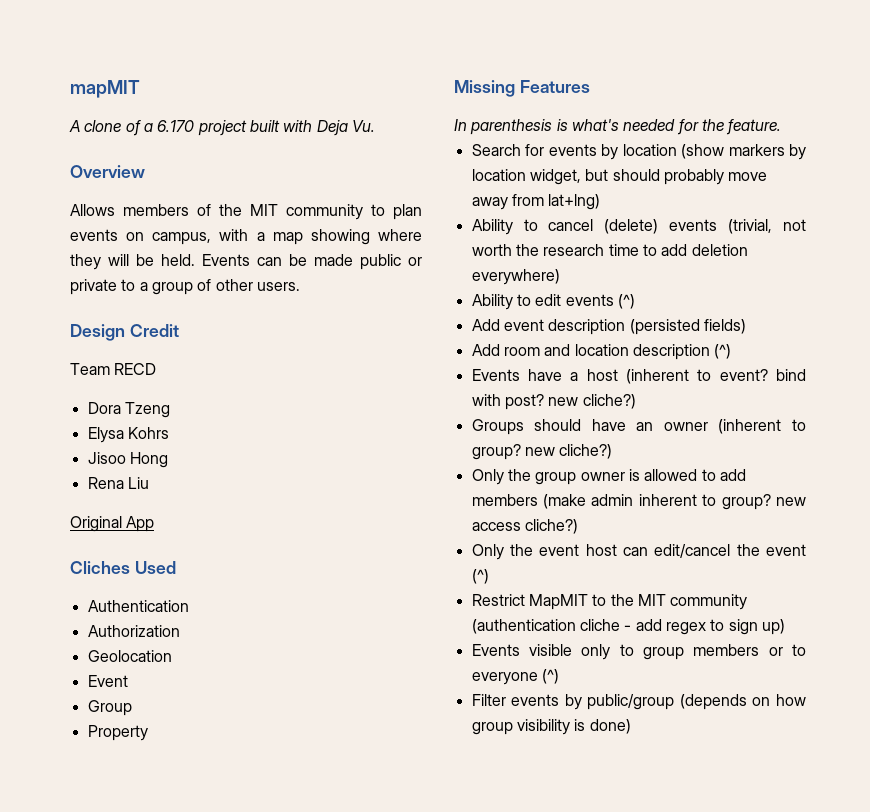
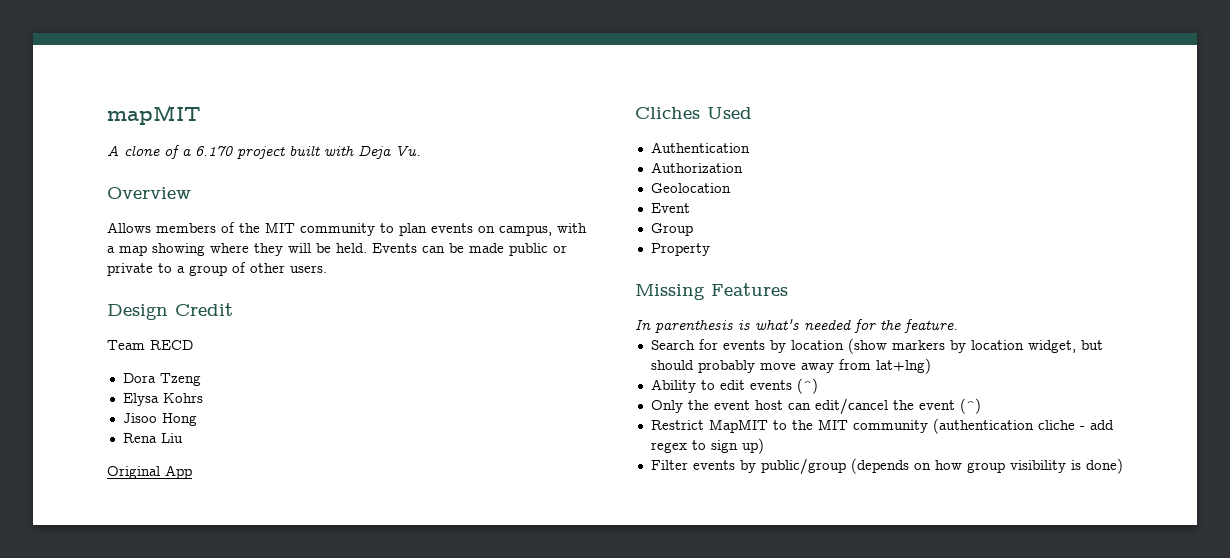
- Ability to cancel (delete) events (trivial, not worth the research time to add deletion everywhere)
- Add event description (persisted fields)
- Add room and location description (^)
- Events have a host (inherent to event? bind with post? new cliche?)
- Groups should have an owner (inherent to group? new cliche?)
- Only the group owner is allowed to add members (make admin inherent to group? new access cliche?)
- Events visible only to group members or to everyone (^)

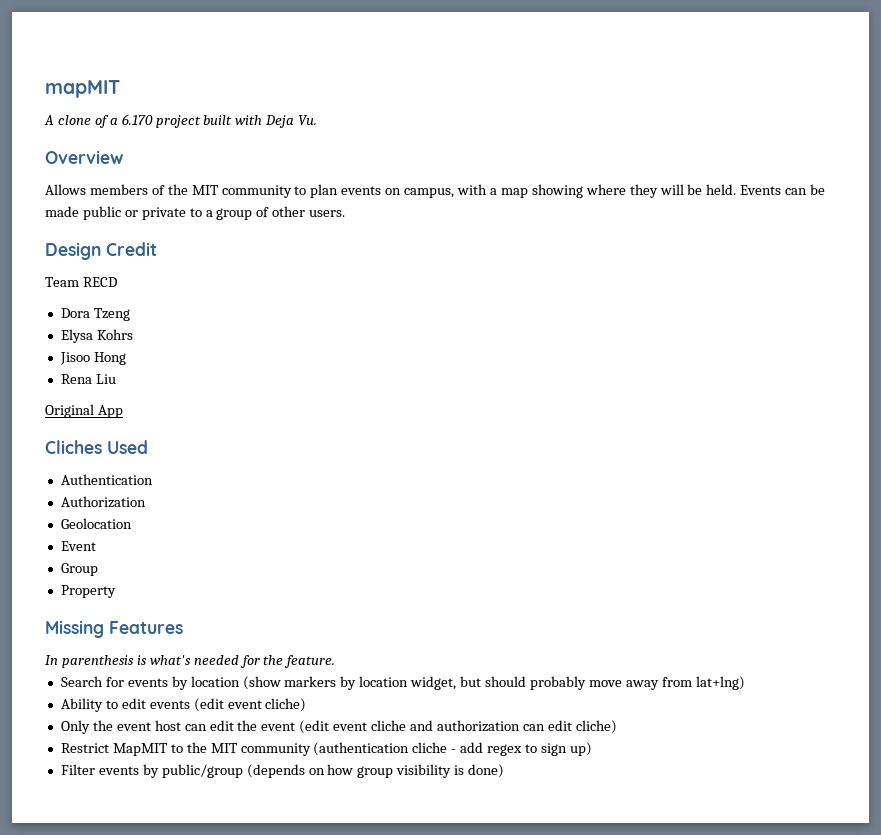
- Ability to edit events (^)
+ Ability to edit events (edit event cliche)
- Only the event host can edit/cancel the event (^)
+ Only the event host can edit the event (edit event cliche and authorization can edit cliche)

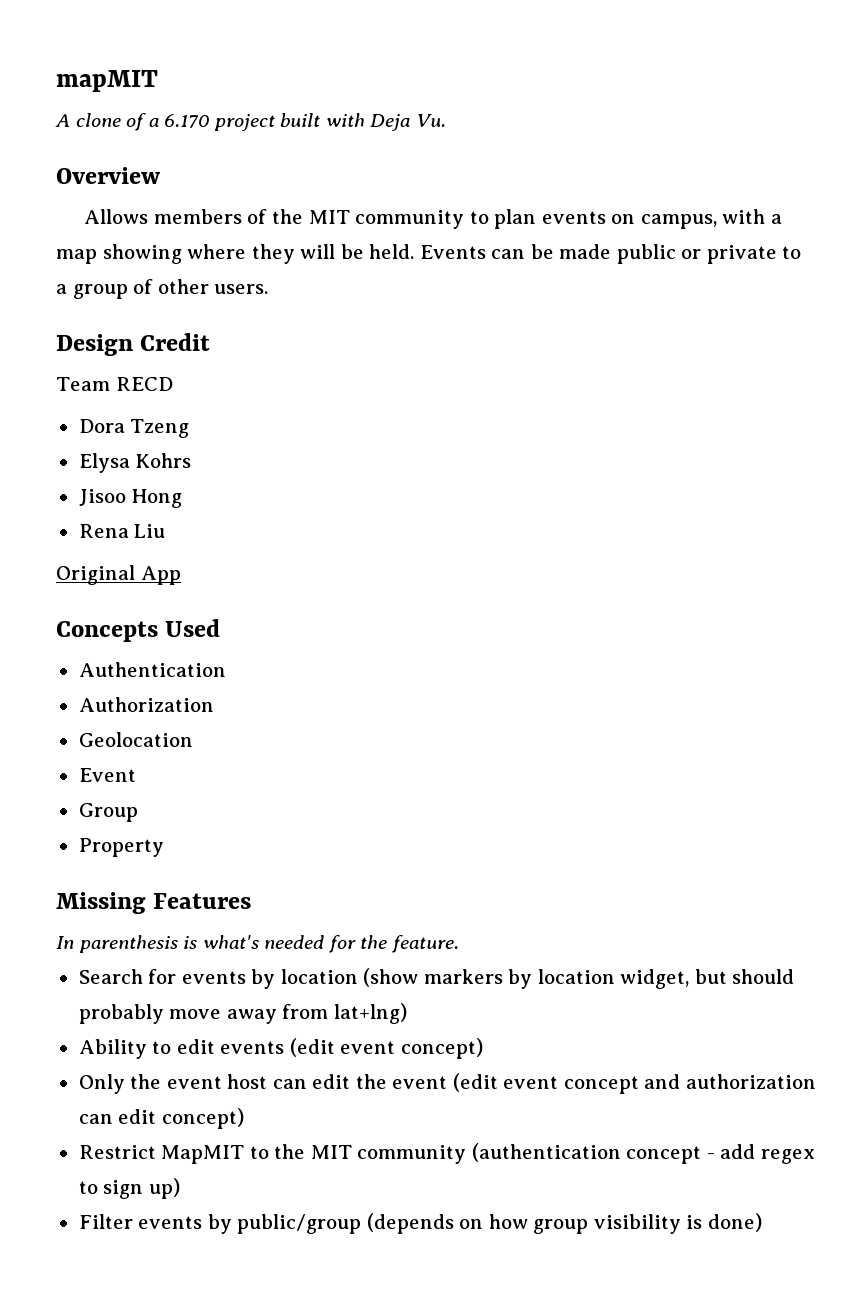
- Cliches Used
+ Concepts Used
- Ability to edit events (edit event cliche)
+ Ability to edit events (edit event concept)
- Only the event host can edit the event (edit event cliche and authorization can edit cliche)
+ Only the event host can edit the event (edit event concept and authorization can edit concept)
- Restrict MapMIT to the MIT community (authentication cliche - add regex to sign up)
+ Restrict MapMIT to the MIT community (authentication concept - add regex to sign up)

